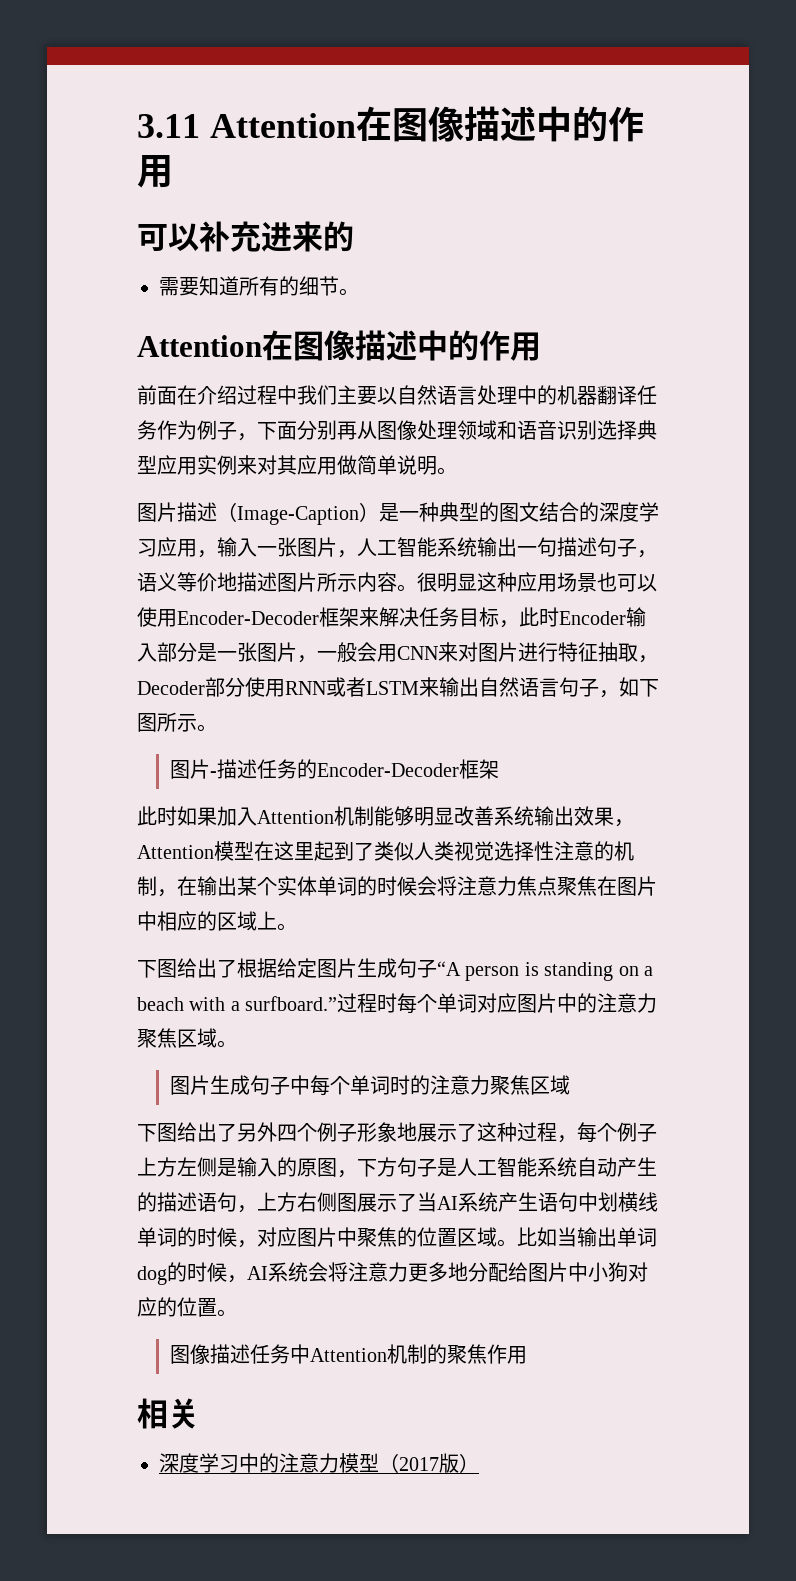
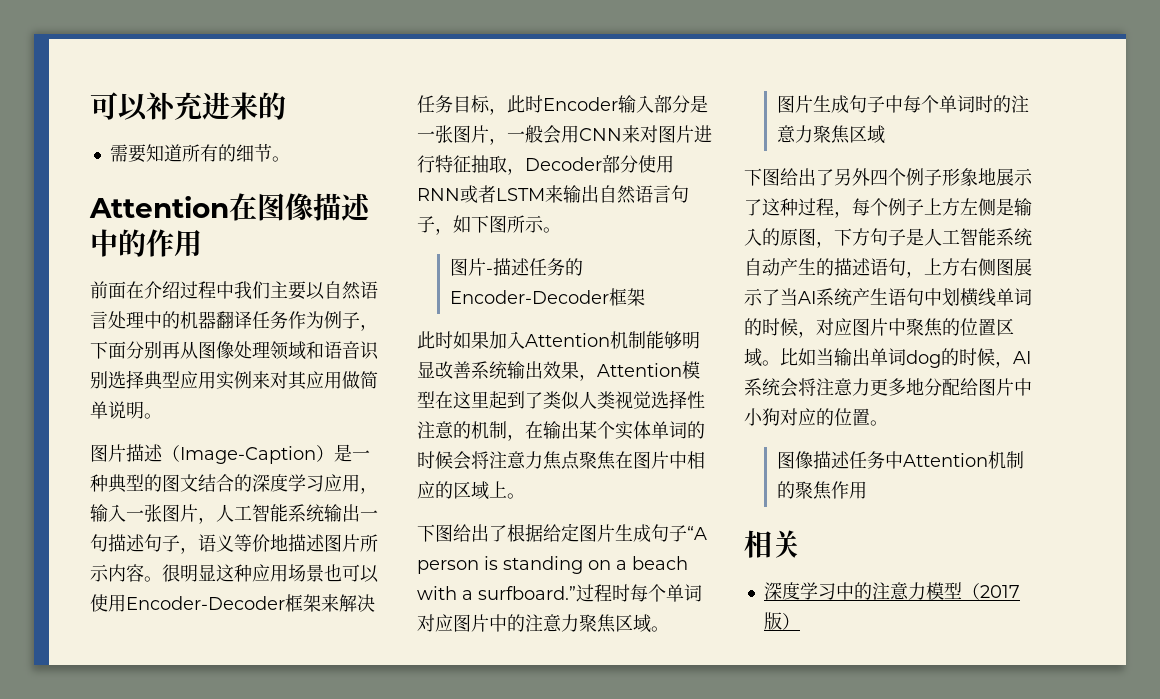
- 3.11 Attention在图像描述中的作用

